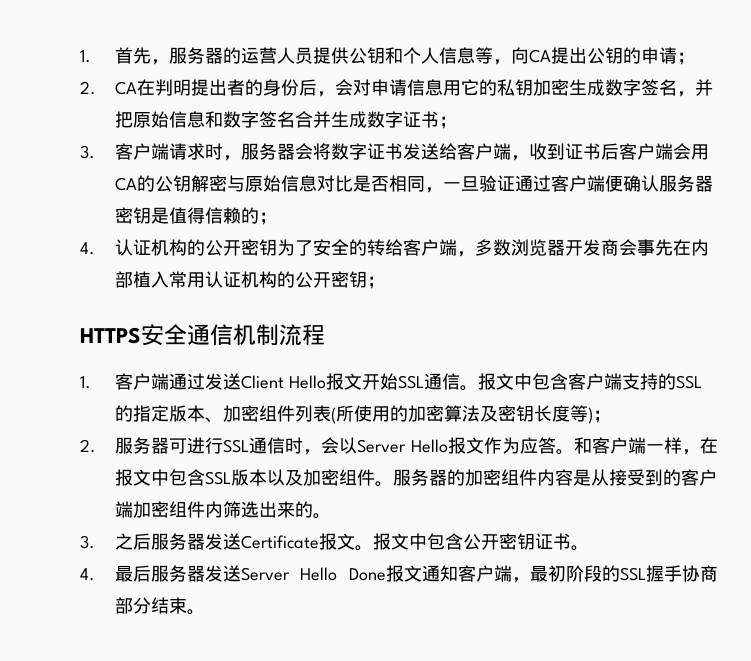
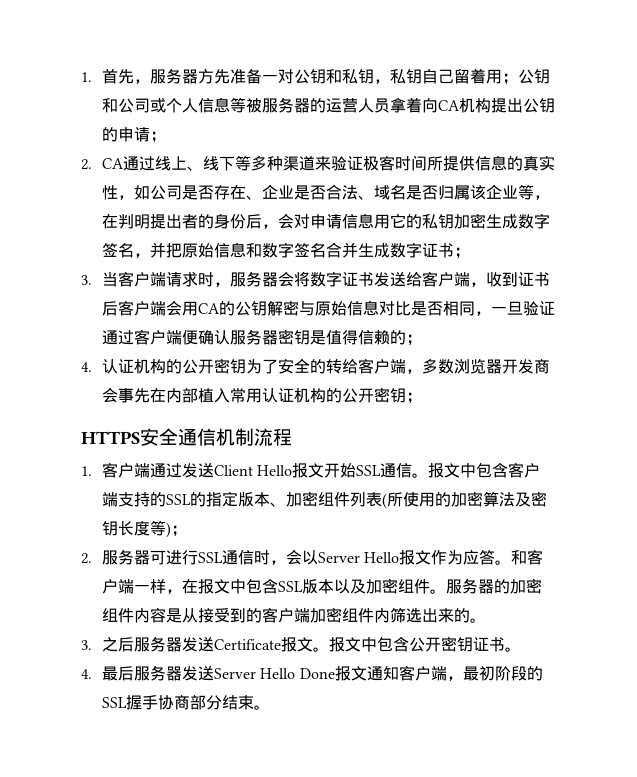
- 1.首先，服务器的运营人员提供公钥和个人信息等，向CA提出公钥的申请；
+ 1.首先，服务器方先准备一对公钥和私钥，私钥自己留着用；公钥和公司或个人信息等被服务器的运营人员拿着向CA机构提出公钥的申请；
- 2. CA在判明提出者的身份后，会对申请信息用它的私钥加密生成数字签名，并把原始信息和数字签名合并生成数字证书；
+ 2. CA通过线上、线下等多种渠道来验证极客时间所提供信息的真实性，如公司是否存在、企业是否合法、域名是否归属该企业等，在判明提出者的身份后，会对申请信息用它的私钥加密生成数字签名，并把原始信息和数字签名合并生成数字证书；
- 3.客户端请求时，服务器会将数字证书发送给客户端，收到证书后客户端会用CA的公钥解密与原始信息对比是否相同，一旦验证通过客户端便确认服务器密钥是值得信赖的；
+ 3.当客户端请求时，服务器会将数字证书发送给客户端，收到证书后客户端会用CA的公钥解密与原始信息对比是否相同，一旦验证通过客户端便确认服务器密钥是值得信赖的；

